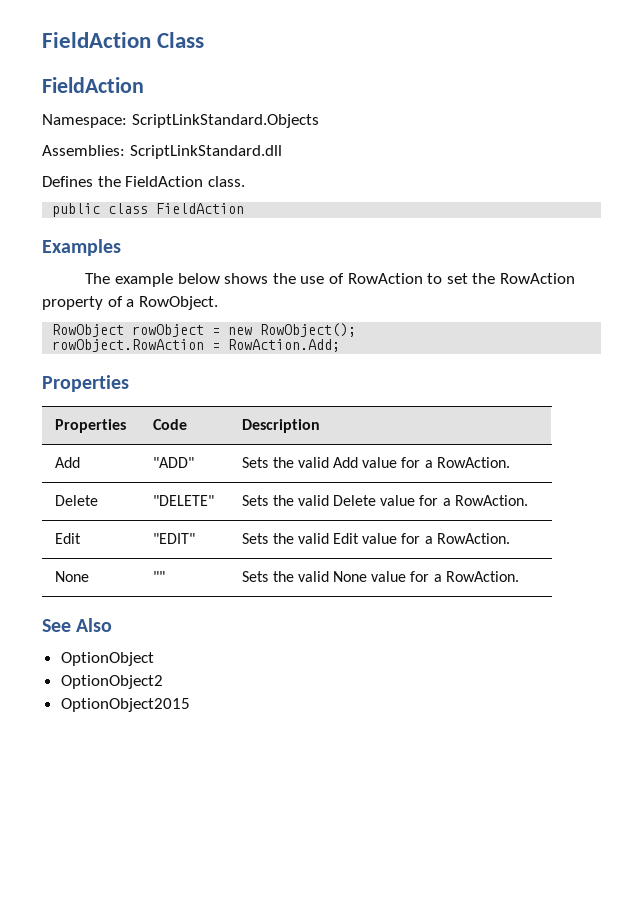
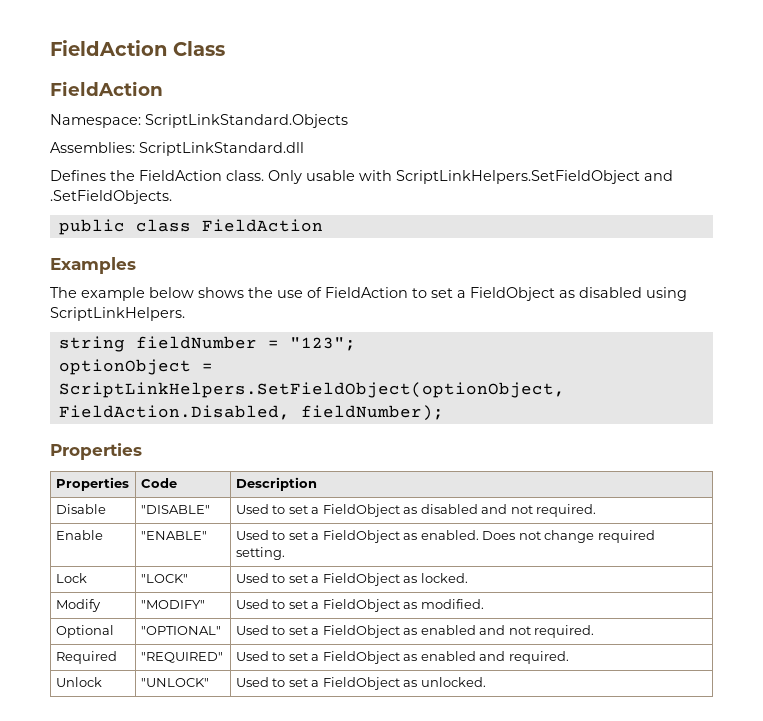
+ Only usable with ScriptLinkHelpers.SetFieldObject and .SetFieldObjects.
- The example below shows the use of RowAction to set the RowAction property of a RowObject.
- RowObject rowObject = new RowObject();
- rowObject.RowAction = RowAction.Add;
+ The example below shows the use of FieldAction to set a FieldObject as disabled using ScriptLinkHelpers.
+ string fieldNumber = "123";
+ optionObject = ScriptLinkHelpers.SetFieldObject(optionObject, FieldAction.Disabled, fieldNumber);
  Properties
  Properties | Code | Description
- Add | "ADD" | Sets the valid Add value for a RowAction.
- Delete | "DELETE" | Sets the valid Delete value for a RowAction.
- Edit | "EDIT" | Sets the valid Edit value for a RowAction.
- None | "" | Sets the valid None value for a RowAction.
- See Also
- OptionObject
- OptionObject2
- OptionObject2015
+ Disable | "DISABLE" | Used to set a FieldObject as disabled and not required.
+ Enable | "ENABLE" | Used to set a FieldObject as enabled. Does not change required setting.
+ Lock | "LOCK" | Used to set a FieldObject as locked.
+ Modify | "MODIFY" | Used to set a FieldObject as modified.
+ Optional | "OPTIONAL" | Used to set a FieldObject as enabled and not required.
+ Required | "REQUIRED" | Used to set a FieldObject as enabled and required.
+ Unlock | "UNLOCK" | Used to set a FieldObject as unlocked.

